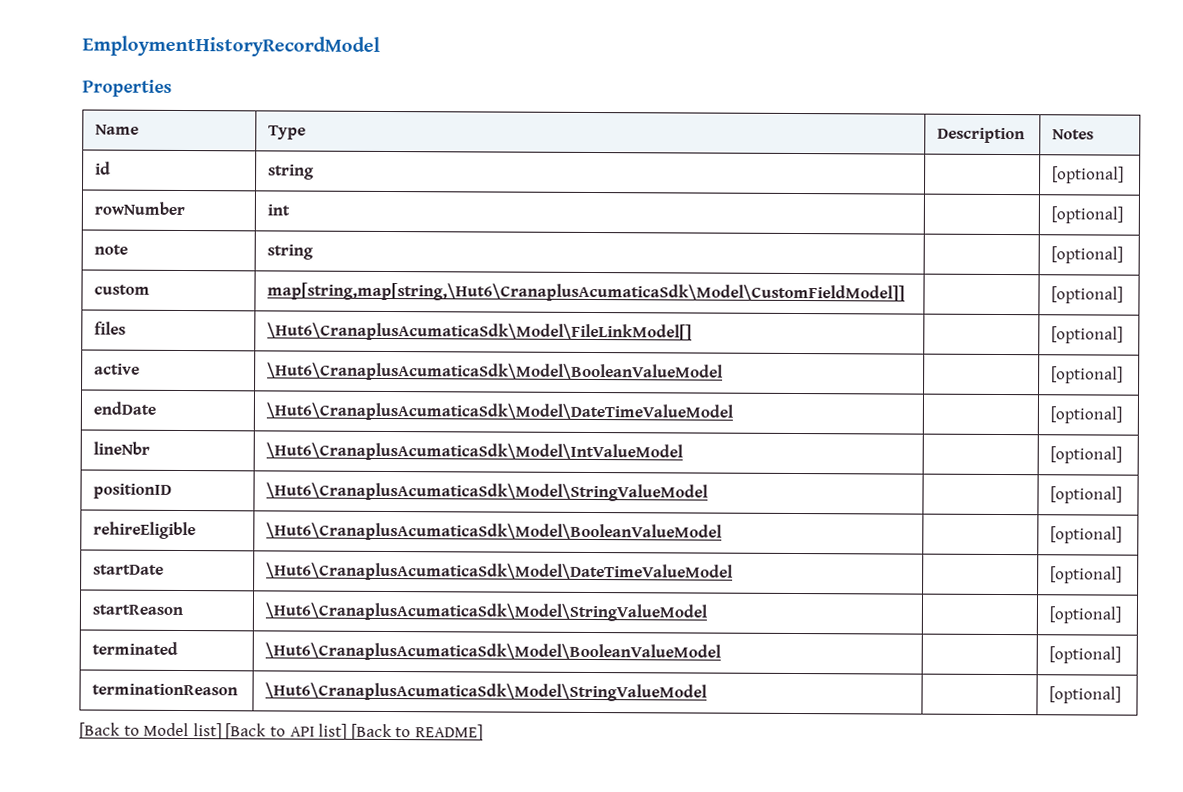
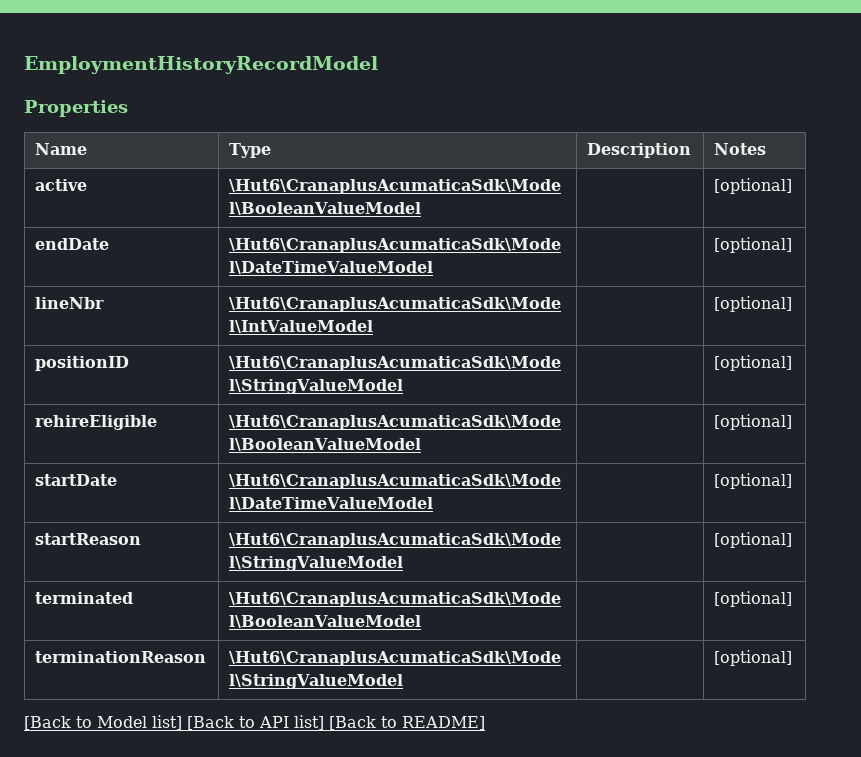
- id | string | | [optional]
- rowNumber | int | | [optional]
- note | string | | [optional]
- custom | map[string,map[string,\Hut6\CranaplusAcumaticaSdk\Model\CustomFieldModel]] | | [optional]
- files | \Hut6\CranaplusAcumaticaSdk\Model\FileLinkModel[] | | [optional]

